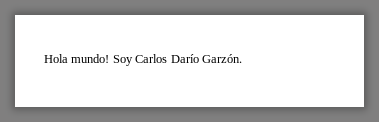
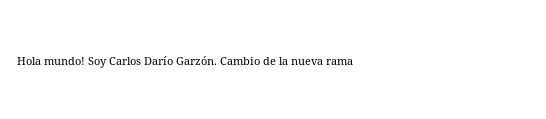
+ Cambio de la nueva rama

